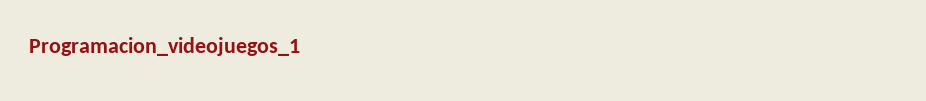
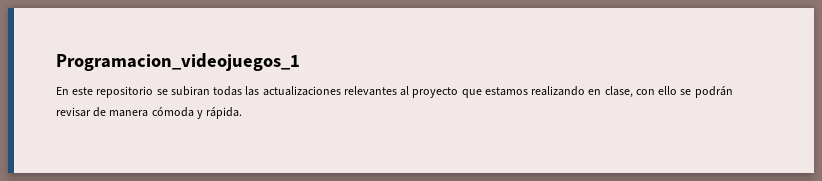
+ En este repositorio se subiran todas las actualizaciones relevantes al proyecto que estamos realizando en clase, con ello se podrán revisar de manera cómoda y rápida.

